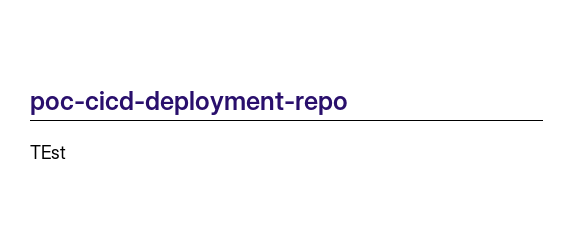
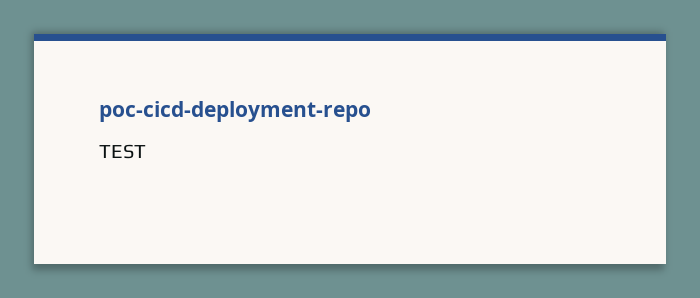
- TEst
+ TEST

